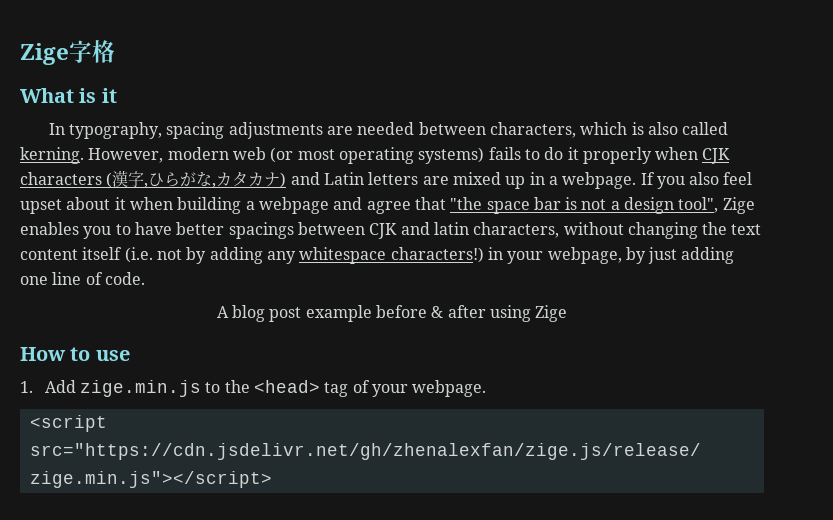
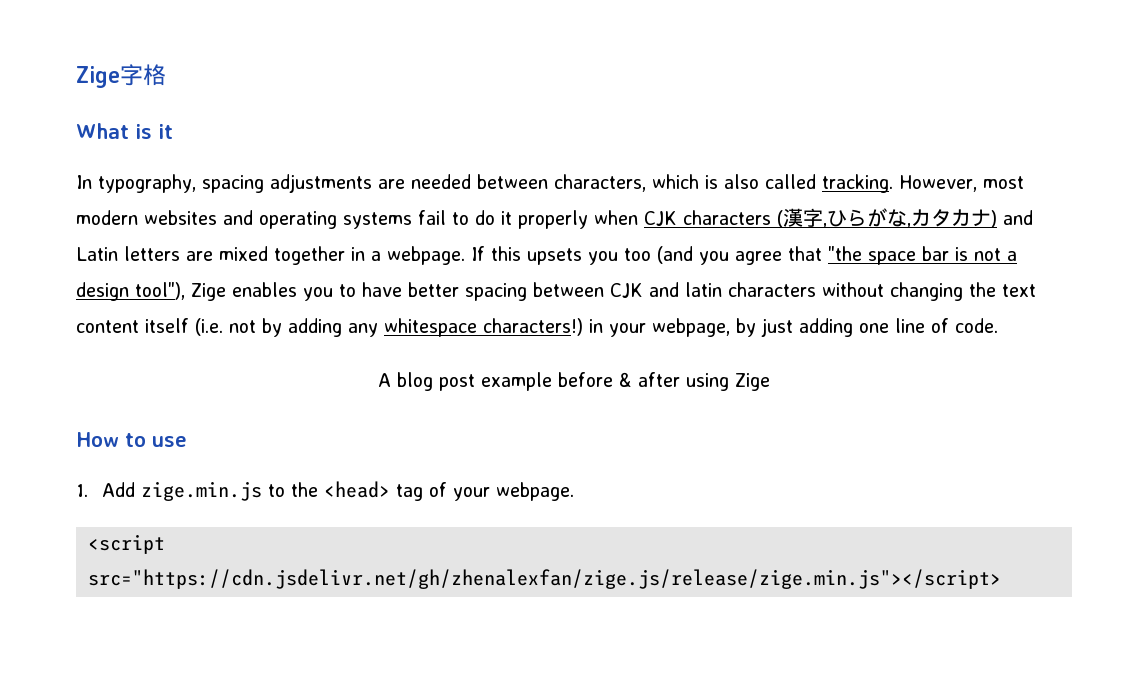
- In typography, spacing adjustments are needed between characters, which is also called kerning. However, modern web (or most operating systems) fails to do it properly when CJK characters (漢字,ひらがな,カタカナ) and Latin letters are mixed up in a webpage.
+ In typography, spacing adjustments are needed between characters, which is also called tracking. However, most modern websites and operating systems fail to do it properly when CJK characters (漢字,ひらがな,カタカナ) and Latin letters are mixed together in a webpage.
- If you also feel upset about it when building a webpage and agree that "the space bar is not a design tool", Zige enables you to have better spacings between CJK and latin characters, without changing the text content itself (i.e. not by adding any whitespace characters!) in your webpage, by just adding one line of code.
+ If this upsets you too (and you agree that "the space bar is not a design tool"), Zige enables you to have better spacing between CJK and latin characters without changing the text content itself (i.e. not by adding any whitespace characters!) in your webpage, by just adding one line of code.

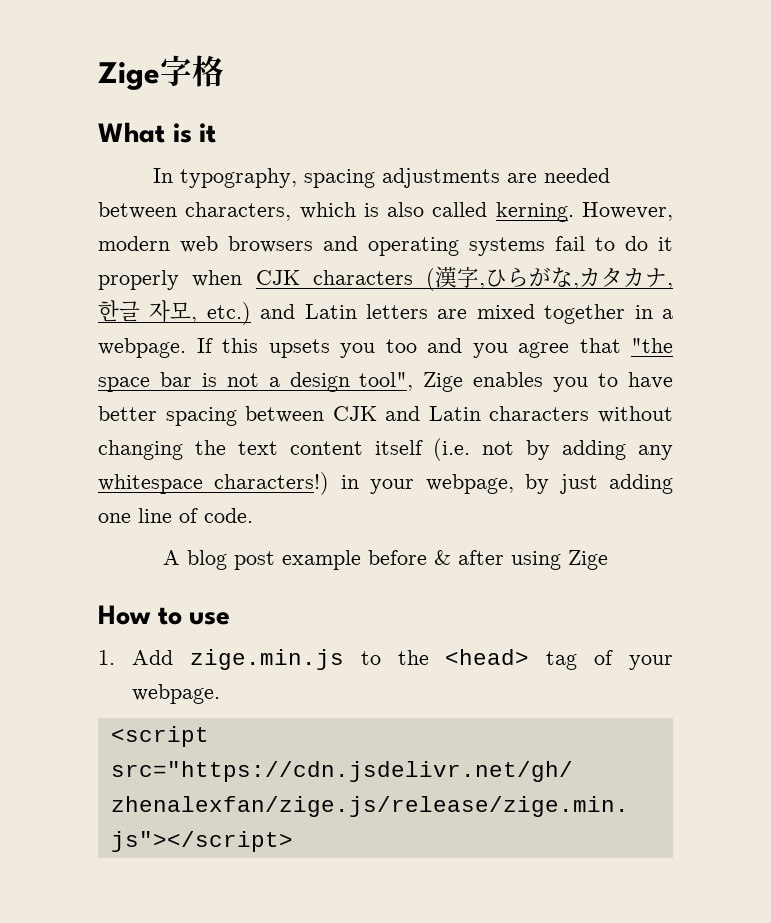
- In typography, spacing adjustments are needed between characters, which is also called tracking. However, most modern websites and operating systems fail to do it properly when CJK characters (漢字,ひらがな,カタカナ) and Latin letters are mixed together in a webpage.
+ In typography, spacing adjustments are needed between characters, which is also called kerning. However, modern web browsers and operating systems fail to do it properly when CJK characters (漢字,ひらがな,カタカナ, 한글 자모, etc.) and Latin letters are mixed together in a webpage.
- If this upsets you too (and you agree that "the space bar is not a design tool"), Zige enables you to have better spacing between CJK and latin characters without changing the text content itself (i.e. not by adding any whitespace characters!) in your webpage, by just adding one line of code.
+ If this upsets you too and you agree that "the space bar is not a design tool", Zige enables you to have better spacing between CJK and Latin characters without changing the text content itself (i.e. not by adding any whitespace characters!) in your webpage, by just adding one line of code.

